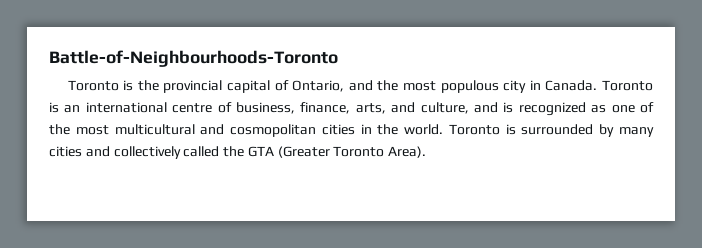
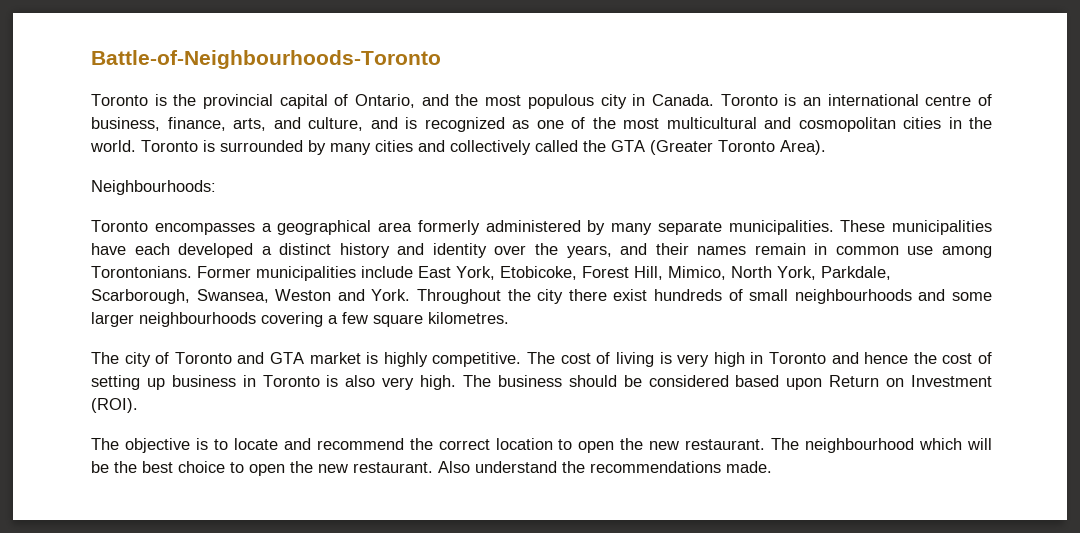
+ Neighbourhoods:
+ Toronto encompasses a geographical area formerly administered by many separate municipalities. These municipalities have each developed a distinct history and identity over the years, and their names remain in common use among Torontonians. Former municipalities include East York, Etobicoke, Forest Hill, Mimico, North York, Parkdale, Scarborough, Swansea, Weston and York. Throughout the city there exist hundreds of small neighbourhoods and some larger neighbourhoods covering a few square kilometres.
+ The city of Toronto and GTA market is highly competitive. The cost of living is very high in Toronto and hence the cost of setting up business in Toronto is also very high. The business should be considered based upon Return on Investment (ROI).
+ The objective is to locate and recommend the correct location to open the new restaurant. The neighbourhood which will be the best choice to open the new restaurant. Also understand the recommendations made.

